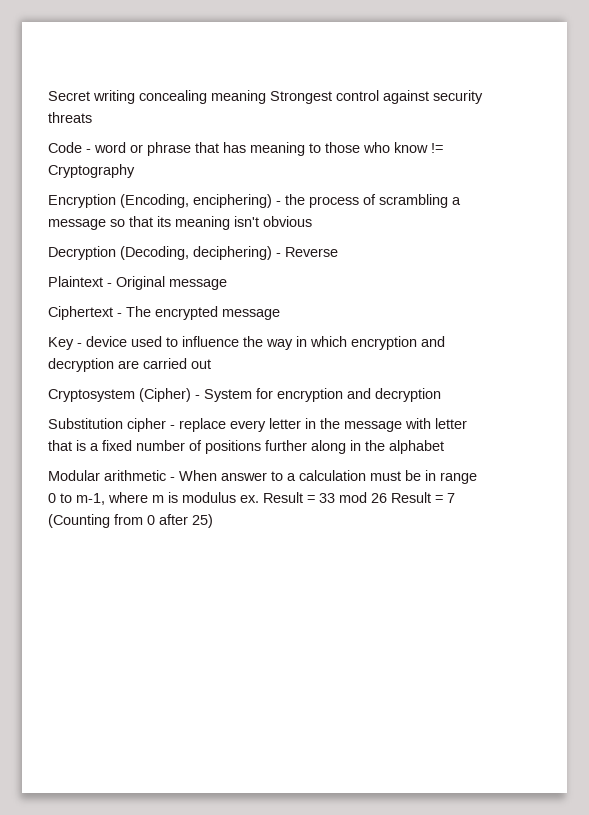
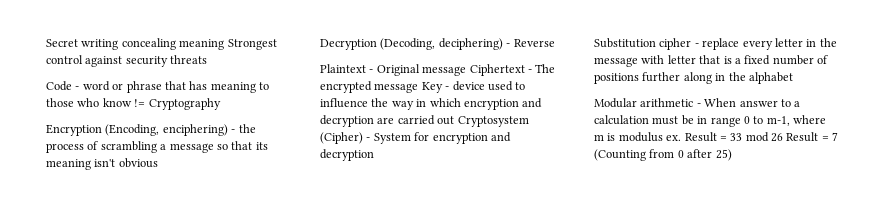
- Plaintext - Original message
- Ciphertext - The encrypted message
- Key - device used to influence the way in which encryption and decryption are carried out
- Cryptosystem (Cipher) - System for encryption and decryption
+ Plaintext - Original message Ciphertext - The encrypted message Key - device used to influence the way in which encryption and decryption are carried out Cryptosystem (Cipher) - System for encryption and decryption

